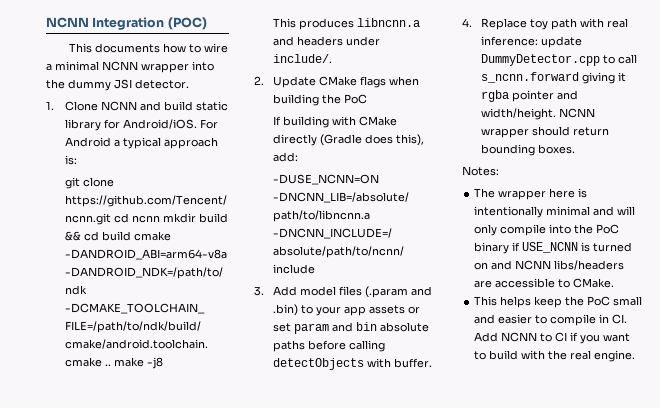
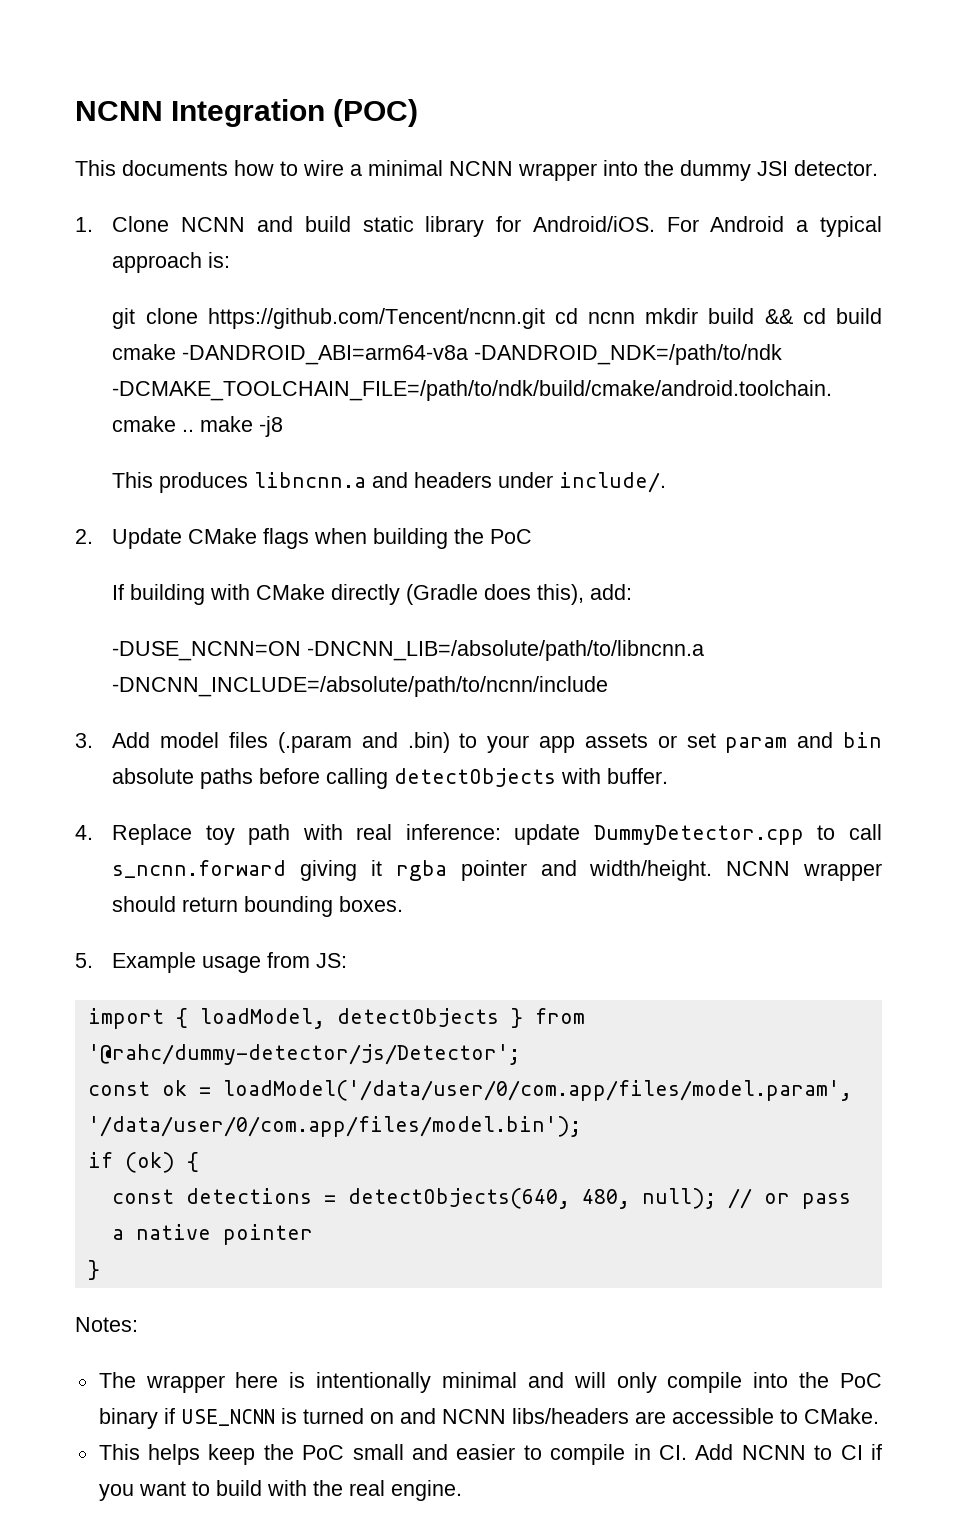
+ 5. Example usage from JS:
+ import { loadModel, detectObjects } from '@rahc/dummy-detector/js/Detector';
+ const ok = loadModel('/data/user/0/com.app/files/model.param', '/data/user/0/com.app/files/model.bin');
+ if (ok) {
+ const detections = detectObjects(640, 480, null); // or pass a native pointer
+ }

